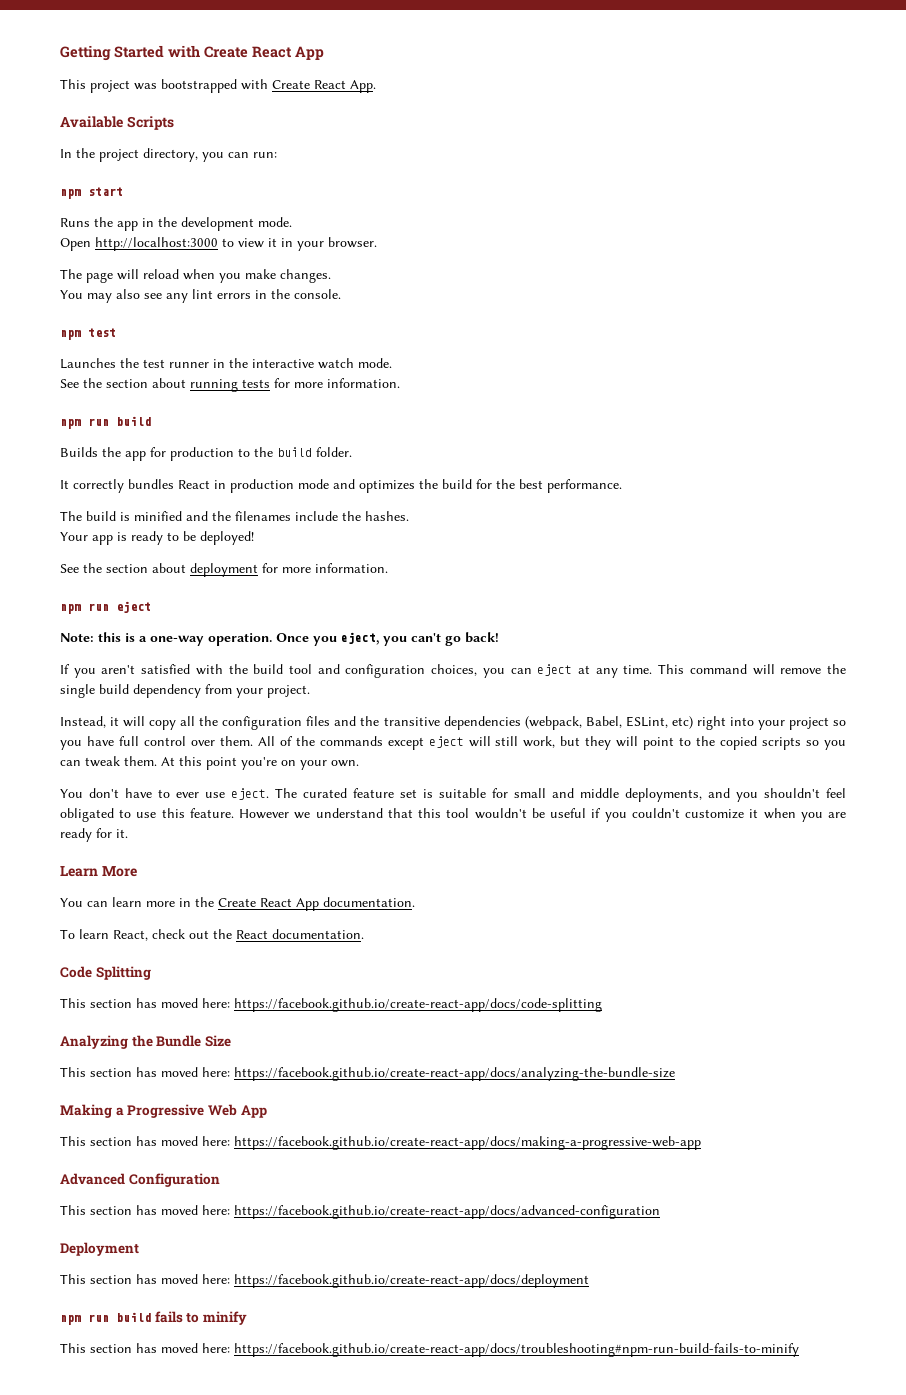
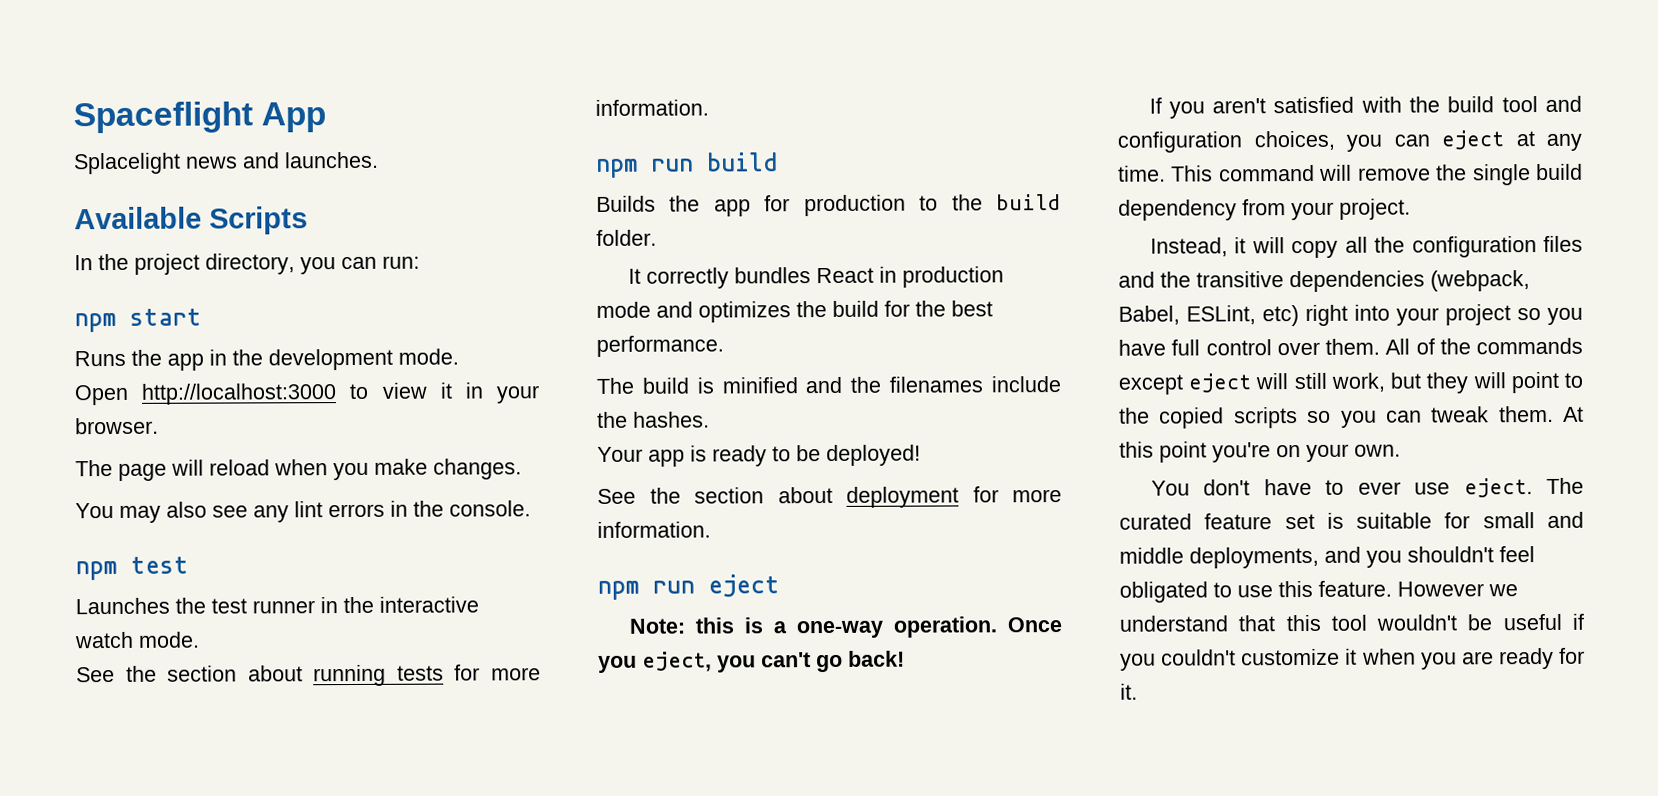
- Getting Started with Create React App
- This project was bootstrapped with Create React App.
+ Spaceflight App
+ Splacelight news and launches.
- Learn More
- You can learn more in the Create React App documentation.
- To learn React, check out the React documentation.
- Code Splitting
- This section has moved here: https://facebook.github.io/create-react-app/docs/code-splitting
- Analyzing the Bundle Size
- This section has moved here: https://facebook.github.io/create-react-app/docs/analyzing-the-bundle-size
- Making a Progressive Web App
- This section has moved here: https://facebook.github.io/create-react-app/docs/making-a-progressive-web-app
- Advanced Configuration
- This section has moved here: https://facebook.github.io/create-react-app/docs/advanced-configuration
- Deployment
- This section has moved here: https://facebook.github.io/create-react-app/docs/deployment
- npm run build fails to minify
- This section has moved here: https://facebook.github.io/create-react-app/docs/troubleshooting#npm-run-build-fails-to-minify

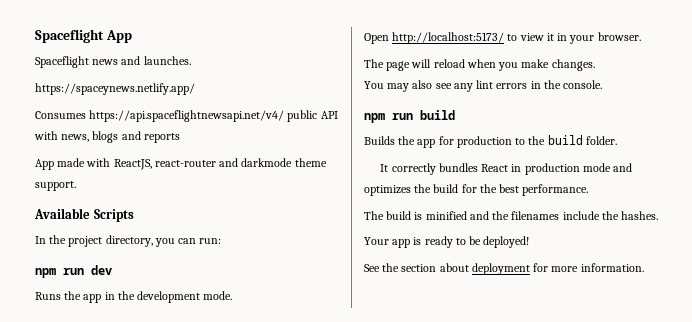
- Splacelight news and launches.
+ Spaceflight news and launches.
+ https://spaceynews.netlify.app/
+ Consumes https://api.spaceflightnewsapi.net/v4/ public API with news, blogs and reports
+ App made with ReactJS, react-router and darkmode theme support.
- npm start
+ npm run dev
- Open http://localhost:3000 to view it in your browser.
+ Open http://localhost:5173/ to view it in your browser.
- npm test
- Launches the test runner in the interactive watch mode.
- See the section about running tests for more information.
- npm run eject
- Note: this is a one-way operation. Once you eject, you can't go back!
- If you aren't satisfied with the build tool and configuration choices, you can eject at any time. This command will remove the single build dependency from your project.
- Instead, it will copy all the configuration files and the transitive dependencies (webpack, Babel, ESLint, etc) right into your project so you have full control over them. All of the commands except eject will still work, but they will point to the copied scripts so you can tweak them. At this point you're on your own.
- You don't have to ever use eject. The curated feature set is suitable for small and middle deployments, and you shouldn't feel obligated to use this feature. However we understand that this tool wouldn't be useful if you couldn't customize it when you are ready for it.

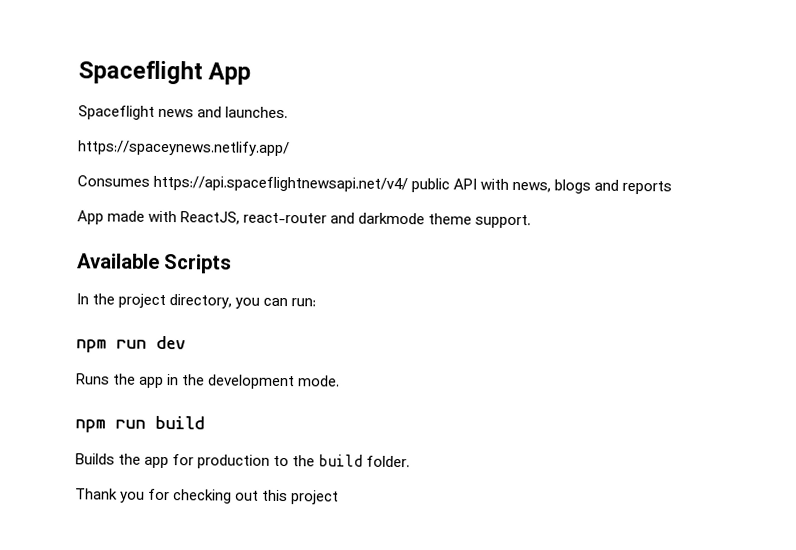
- Open http://localhost:5173/ to view it in your browser.
- The page will reload when you make changes.
- You may also see any lint errors in the console.
- It correctly bundles React in production mode and optimizes the build for the best performance.
- The build is minified and the filenames include the hashes.
- Your app is ready to be deployed!
- See the section about deployment for more information.
+ Thank you for checking out this project

